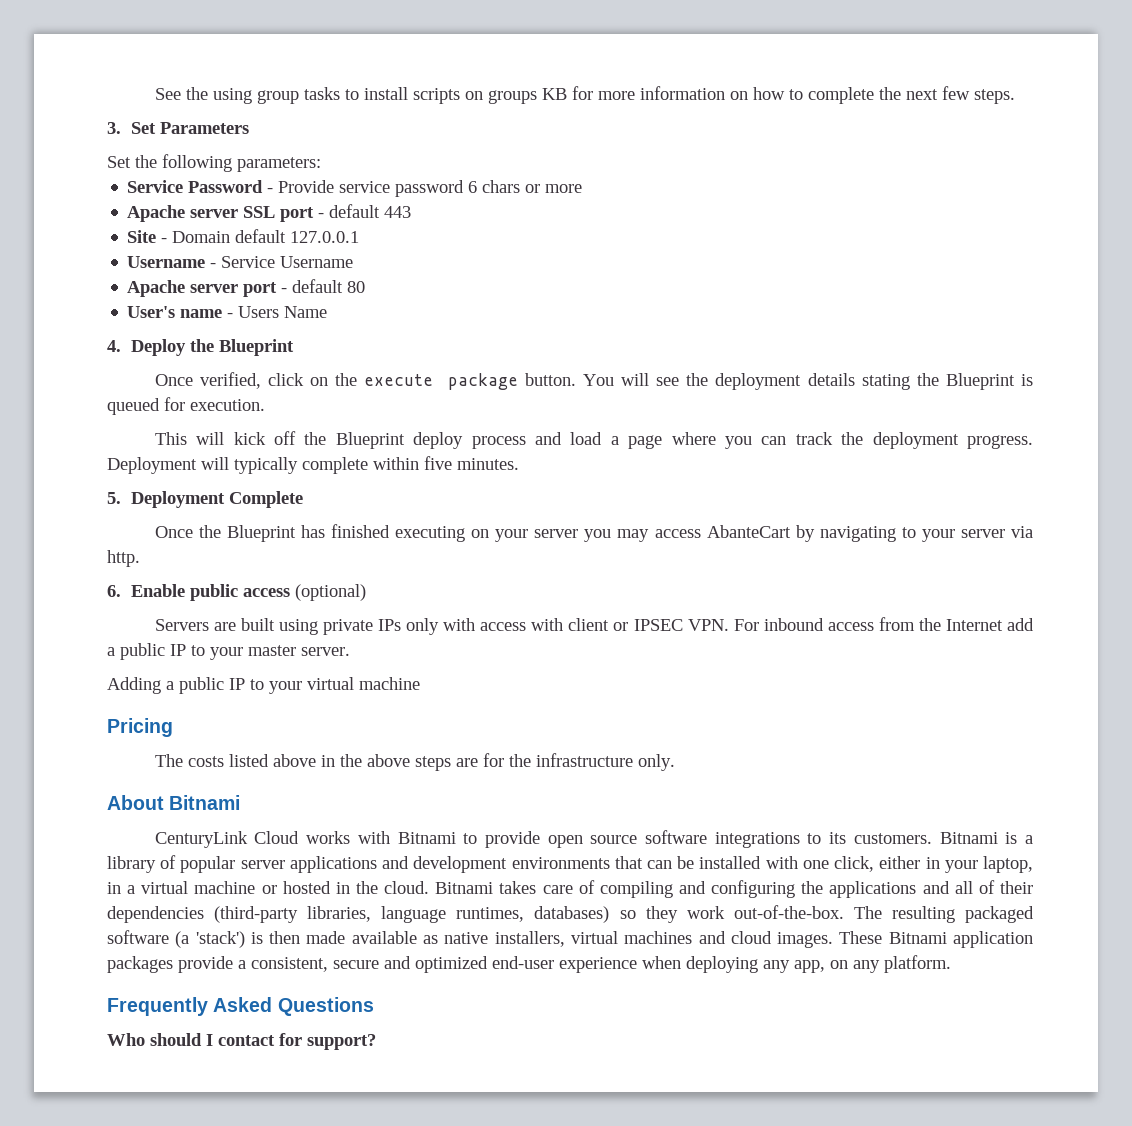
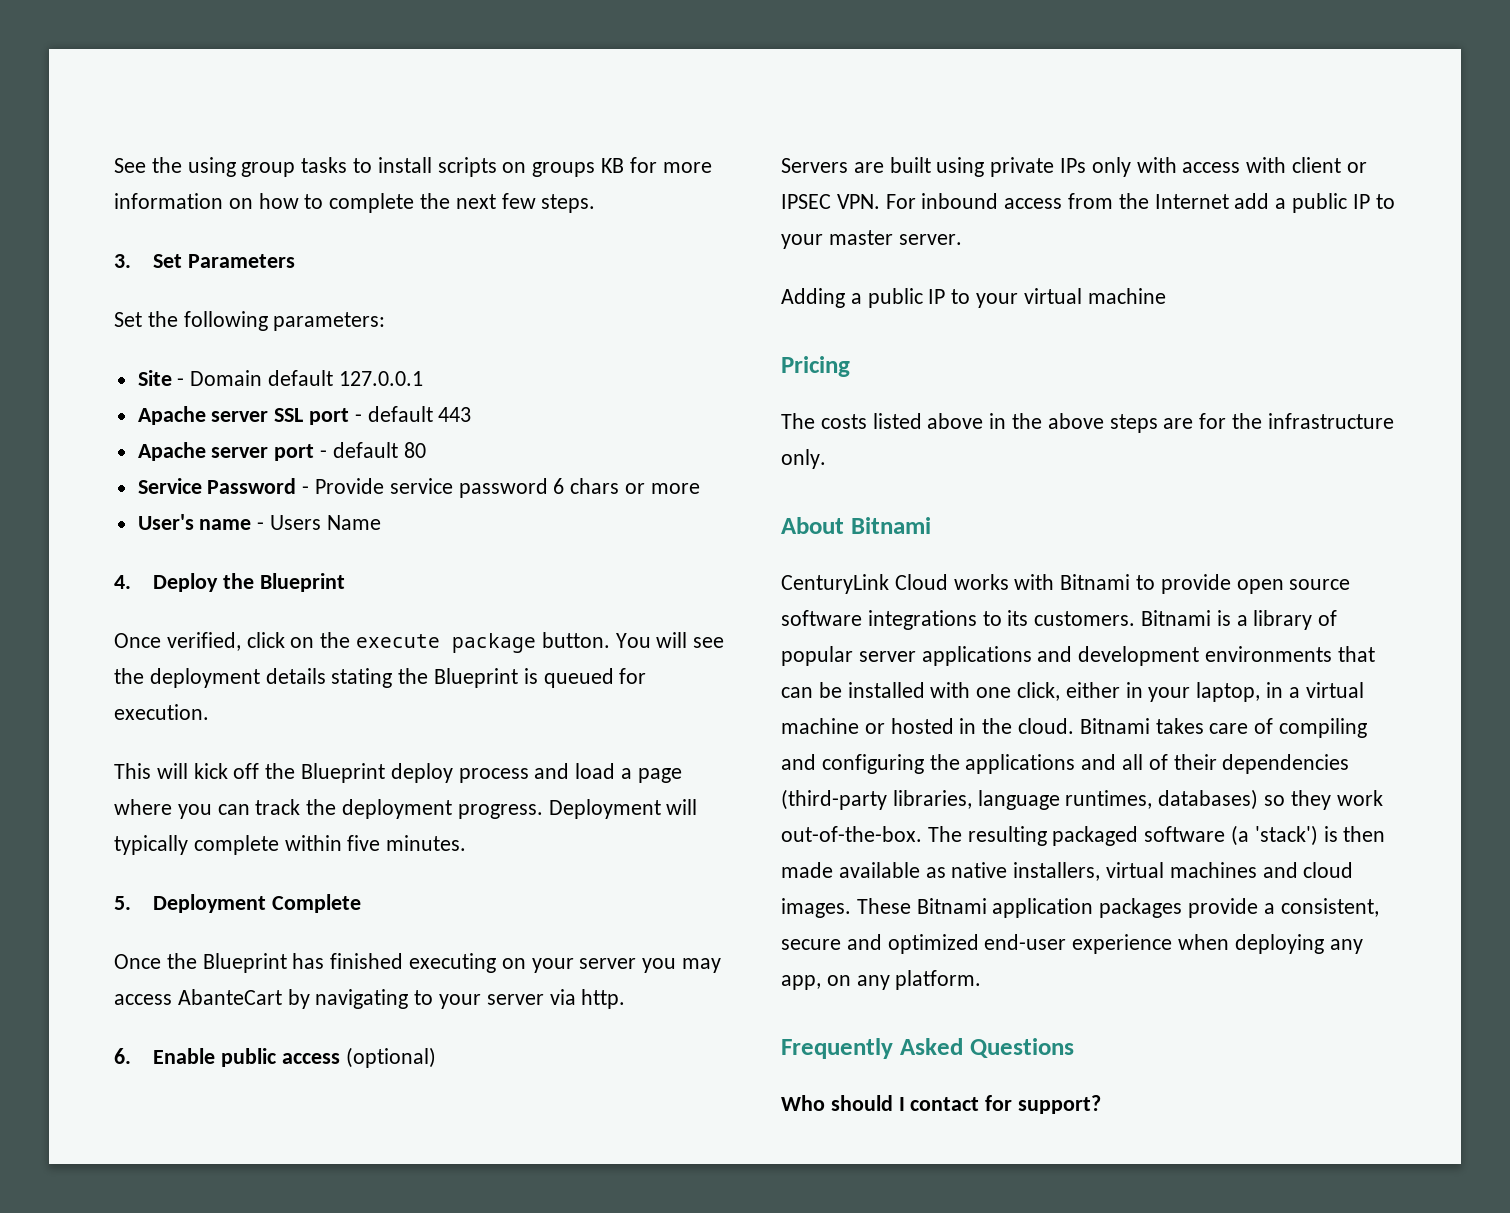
+ Site - Domain default 127.0.0.1
+ Apache server SSL port - default 443
+ Apache server port - default 80
- Apache server SSL port - default 443
- Site - Domain default 127.0.0.1
- Username - Service Username
- Apache server port - default 80

